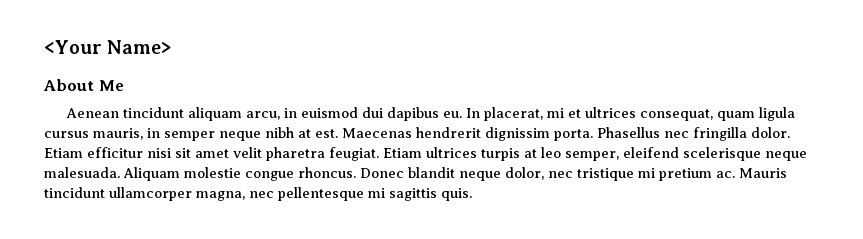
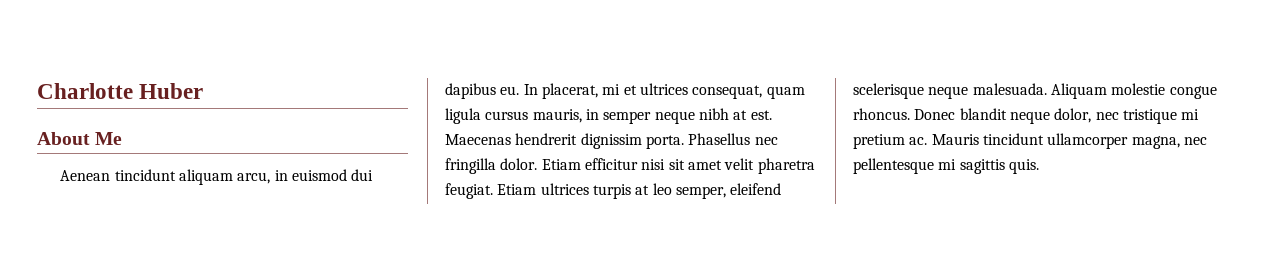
- <Your Name>
+ Charlotte Huber

